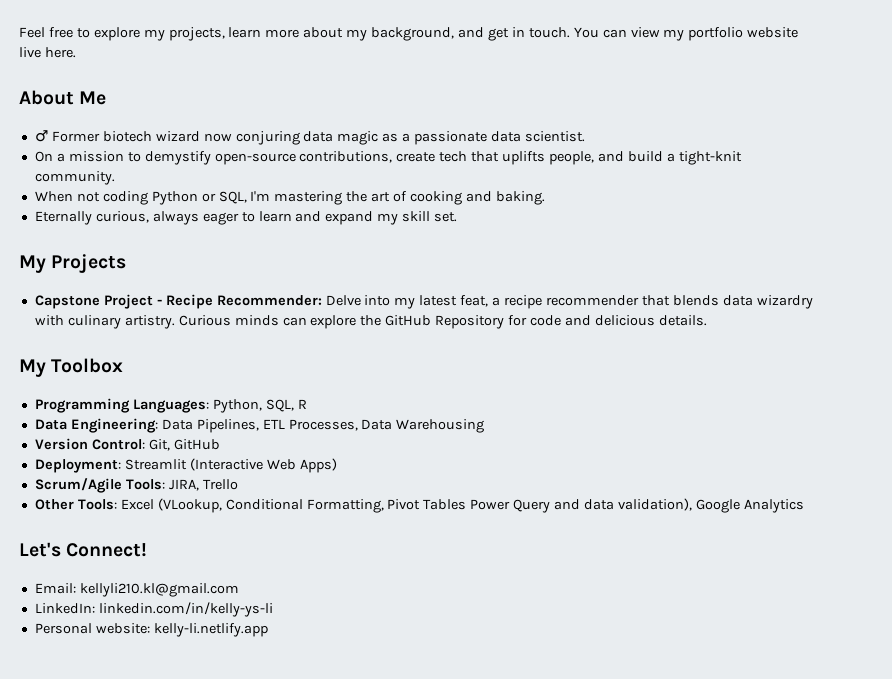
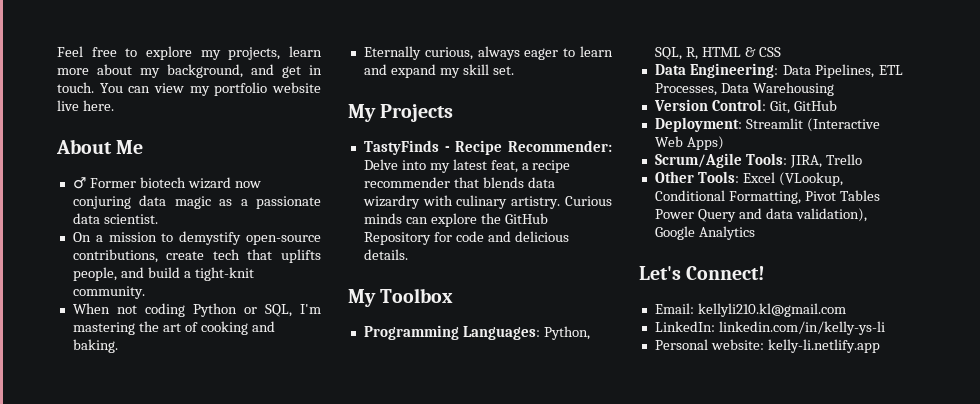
- Capstone Project - Recipe Recommender: Delve into my latest feat, a recipe recommender that blends data wizardry with culinary artistry.
+ TastyFinds - Recipe Recommender: Delve into my latest feat, a recipe recommender that blends data wizardry with culinary artistry.
- Programming Languages: Python, SQL, R
+ Programming Languages: Python, SQL, R, HTML & CSS

